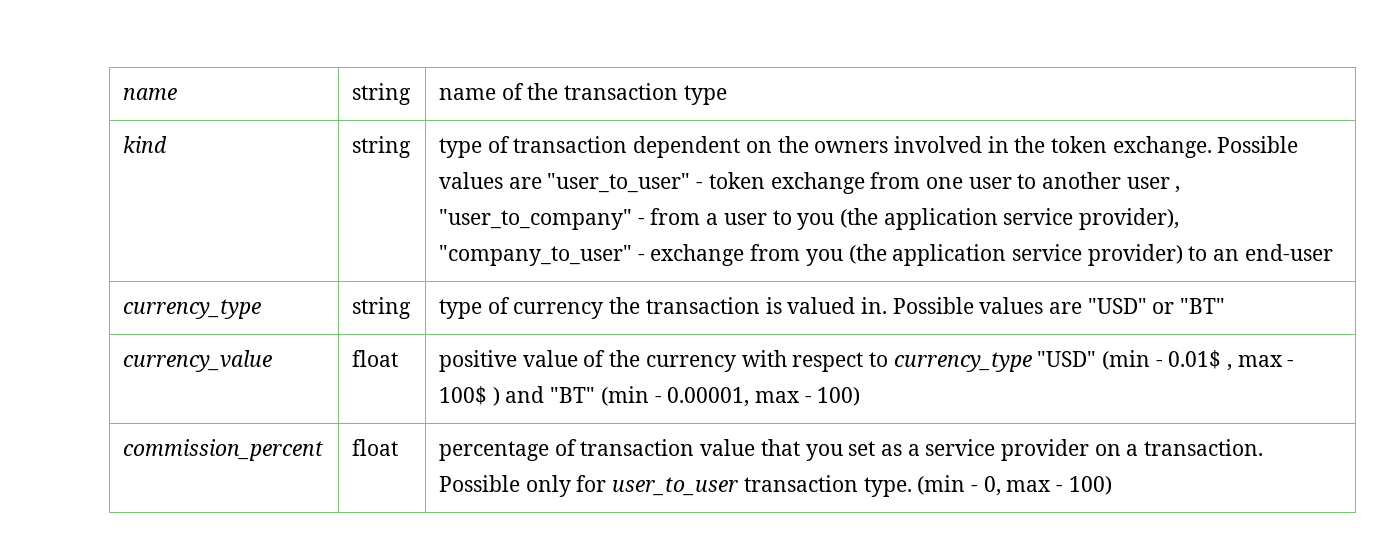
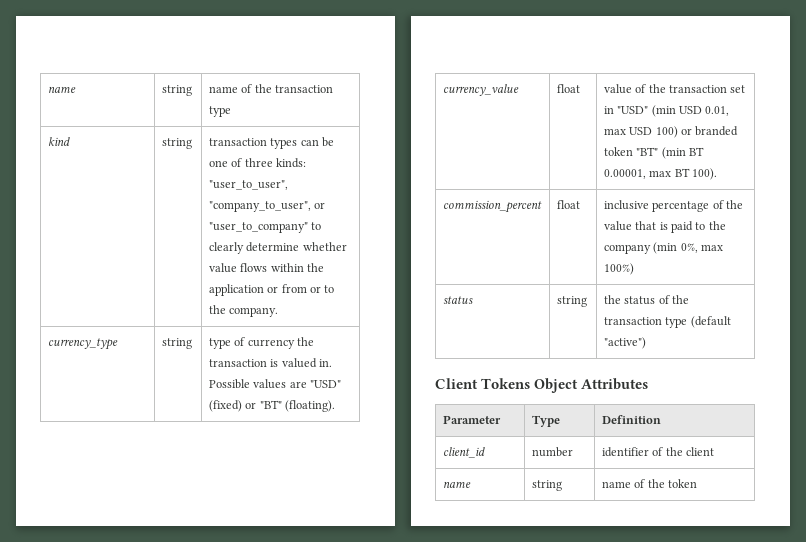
- type of transaction dependent on the owners involved in the token exchange. Possible values are "user_to_user" - token exchange from one user to another user , "user_to_company" - from a user to you (the application service provider), "company_to_user" - exchange from you (the application service provider) to an end-user
+ transaction types can be one of three kinds: "user_to_user", "company_to_user", or "user_to_company" to clearly determine whether value flows within the application or from or to the company.
- currency_type | string | type of currency the transaction is valued in. Possible values are "USD" or "BT"
+ currency_type | string | type of currency the transaction is valued in. Possible values are "USD" (fixed) or "BT" (floating).
- currency_value | float | positive value of the currency with respect to currency_type "USD" (min - 0.01$ , max - 100$ ) and "BT" (min - 0.00001, max - 100)
+ currency_value | float | value of the transaction set in "USD" (min USD 0.01, max USD 100) or branded token "BT" (min BT 0.00001, max BT 100).
- commission_percent | float | percentage of transaction value that you set as a service provider on a transaction. Possible only for user_to_user transaction type. (min - 0, max - 100)
+ commission_percent | float | inclusive percentage of the value that is paid to the company (min 0%, max 100%)
+ status | string | the status of the transaction type (default "active")
+ Client Tokens Object Attributes
+ Parameter | Type | Definition
+ client_id | number | identifier of the client
+ name | string | name of the token

